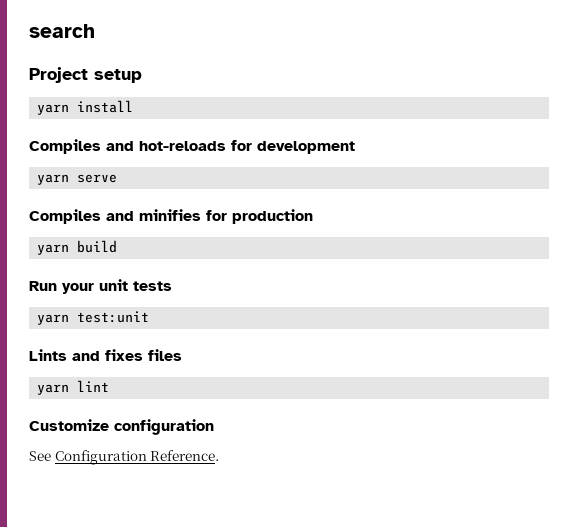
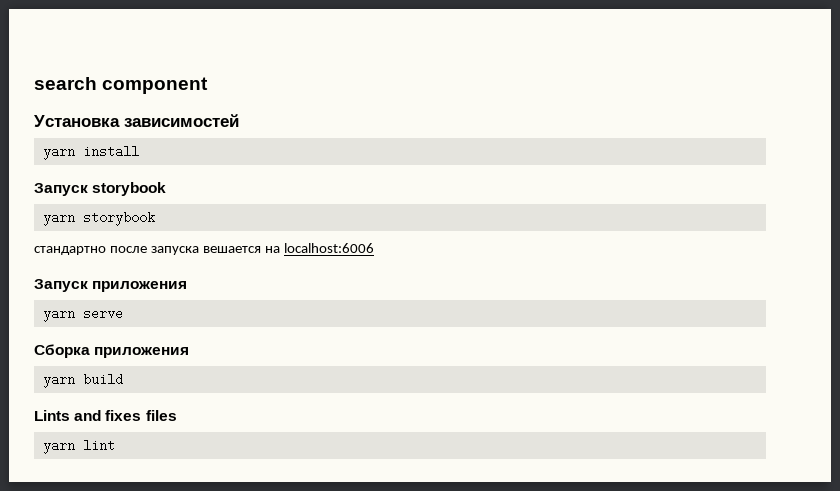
- search
- Project setup
+ search component
+ Установка зависимостей
- Compiles and hot-reloads for development
+ Запуск storybook
+ yarn storybook
+ стандартно после запуска вешается на localhost:6006
+ Запуск приложения
  yarn serve
- Compiles and minifies for production
+ Сборка приложения
  yarn build
- Run your unit tests
- yarn test:unit
- Customize configuration
- See Configuration Reference.

